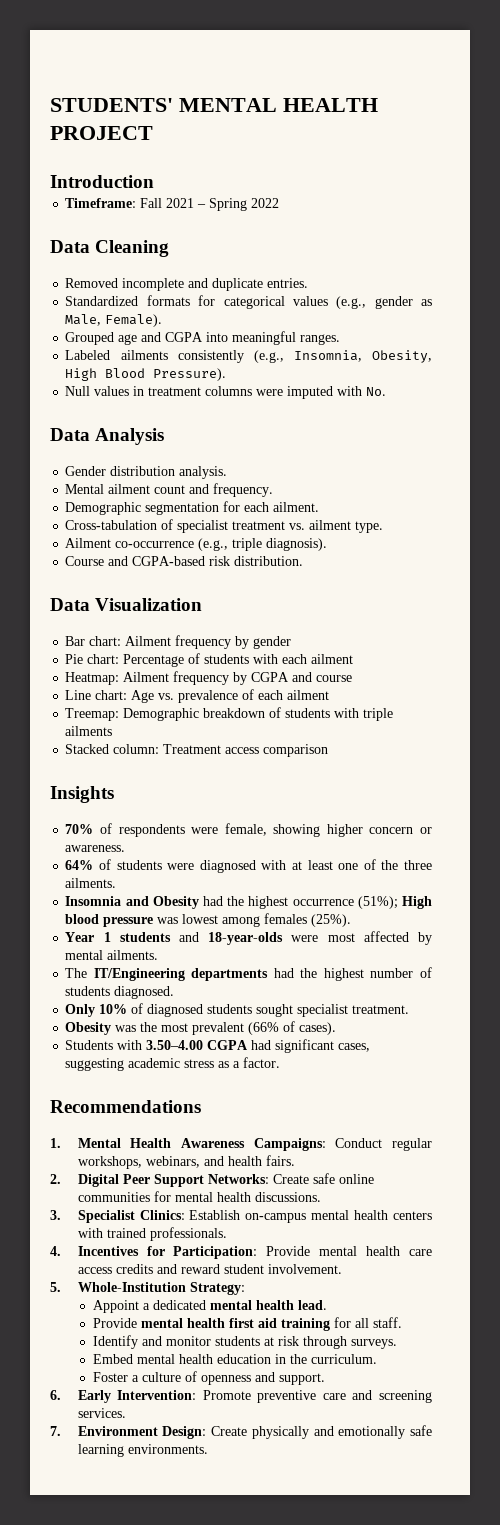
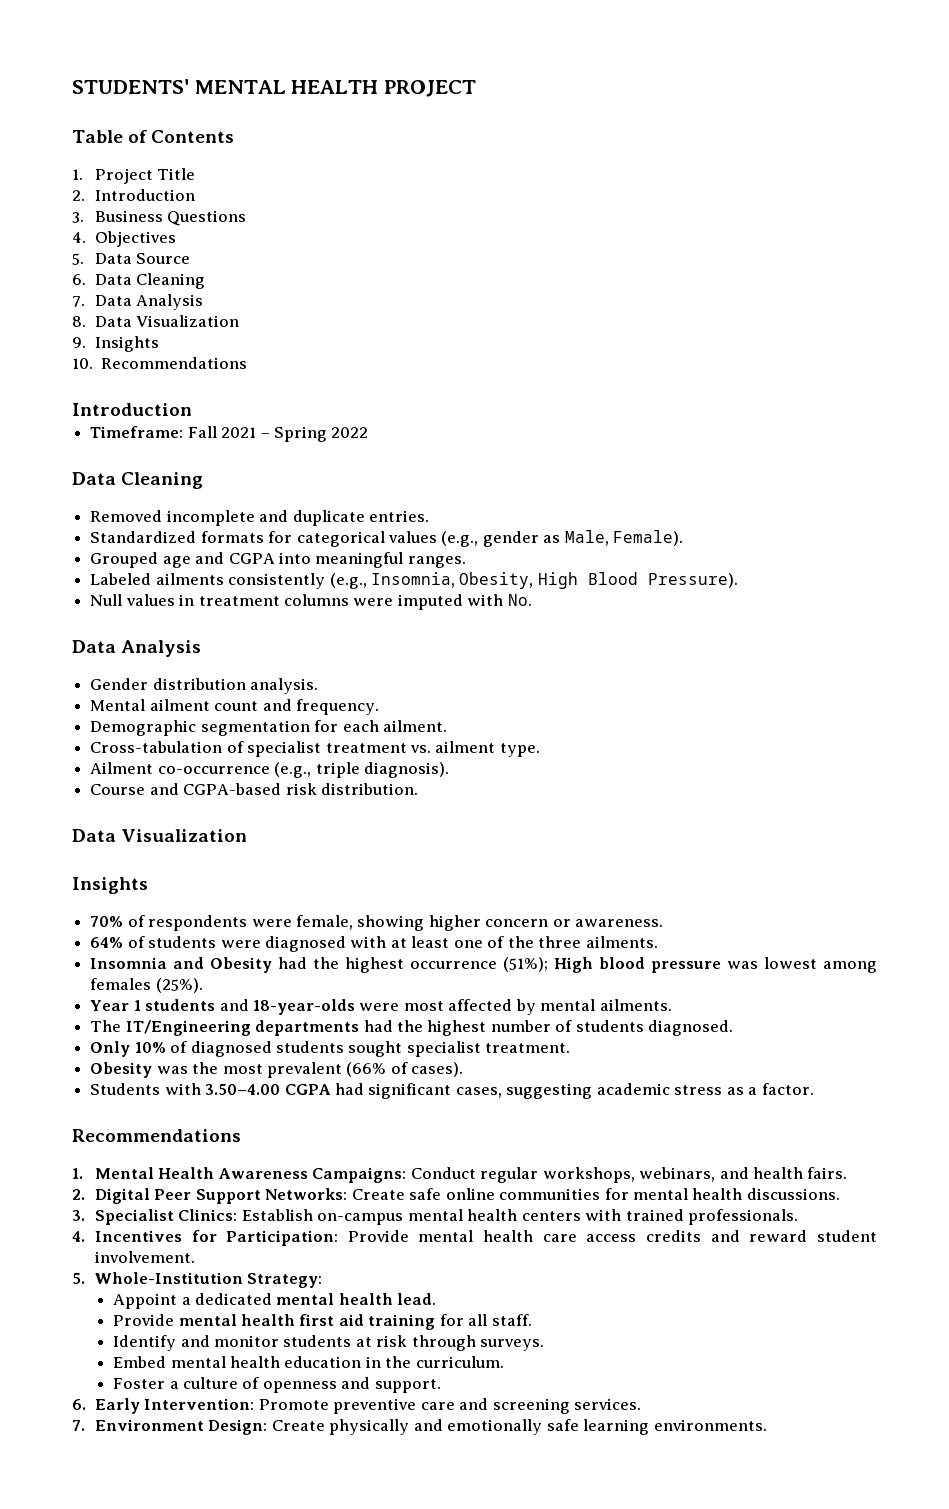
+ Table of Contents
+ 1. Project Title
+ 2. Introduction
+ 3. Business Questions
+ 4. Objectives
+ 5. Data Source
+ 6. Data Cleaning
+ 7. Data Analysis
+ 8. Data Visualization
+ 9. Insights
+ 10. Recommendations
- Bar chart: Ailment frequency by gender
- Pie chart: Percentage of students with each ailment
- Heatmap: Ailment frequency by CGPA and course
- Line chart: Age vs. prevalence of each ailment
- Treemap: Demographic breakdown of students with triple ailments
- Stacked column: Treatment access comparison

